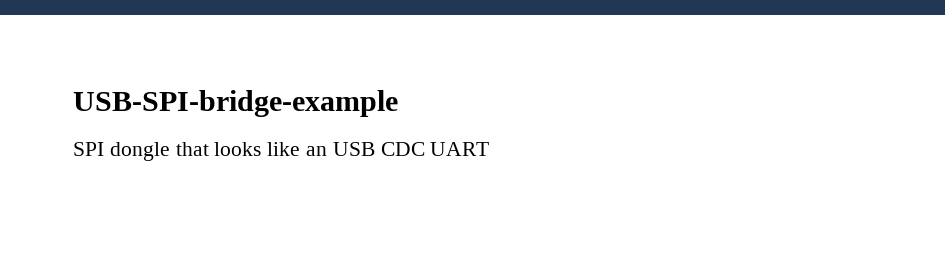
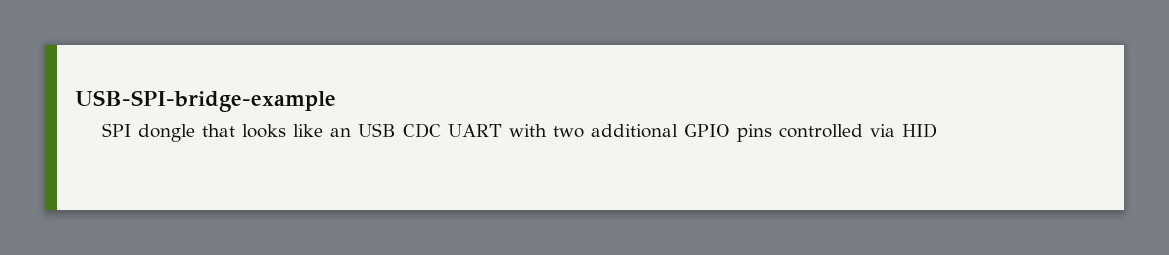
- SPI dongle that looks like an USB CDC UART
+ SPI dongle that looks like an USB CDC UART with two additional GPIO pins controlled via HID

